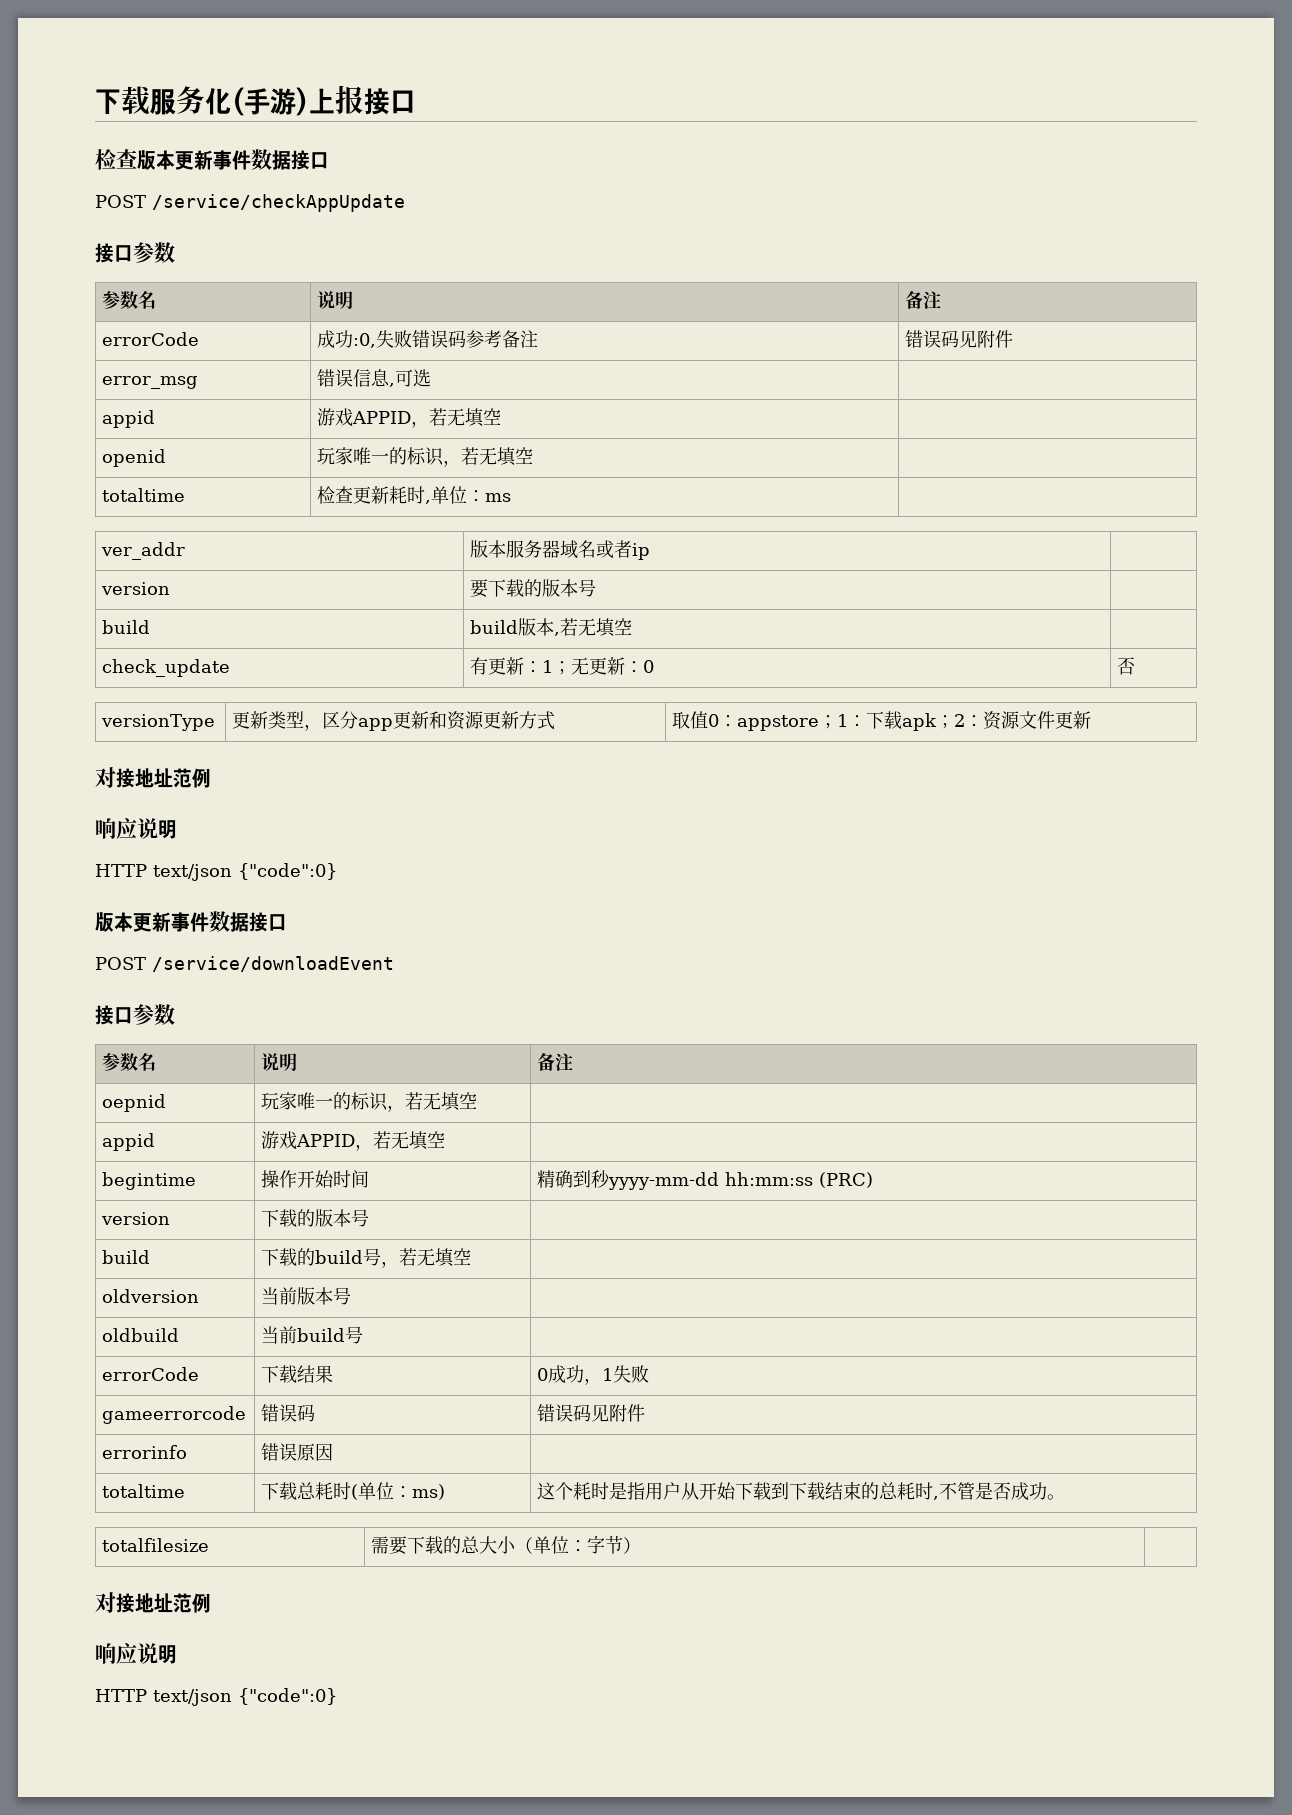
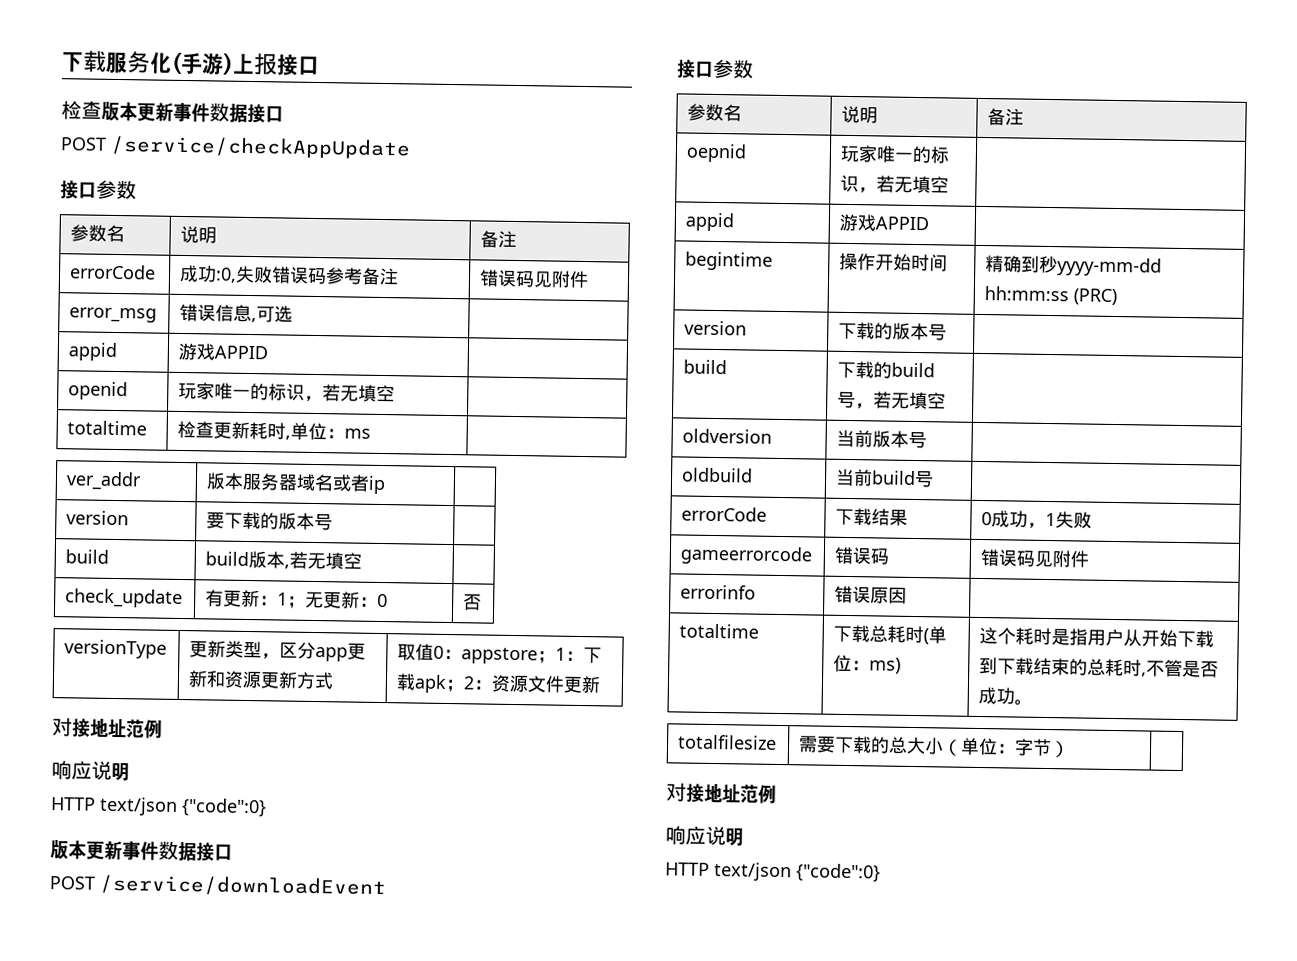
  error_msg | 错误信息,可选 |
- appid | 游戏APPID，若无填空 |
+ appid | 游戏APPID |
  oepnid | 玩家唯一的标识，若无填空 |
- appid | 游戏APPID，若无填空 |
+ appid | 游戏APPID |

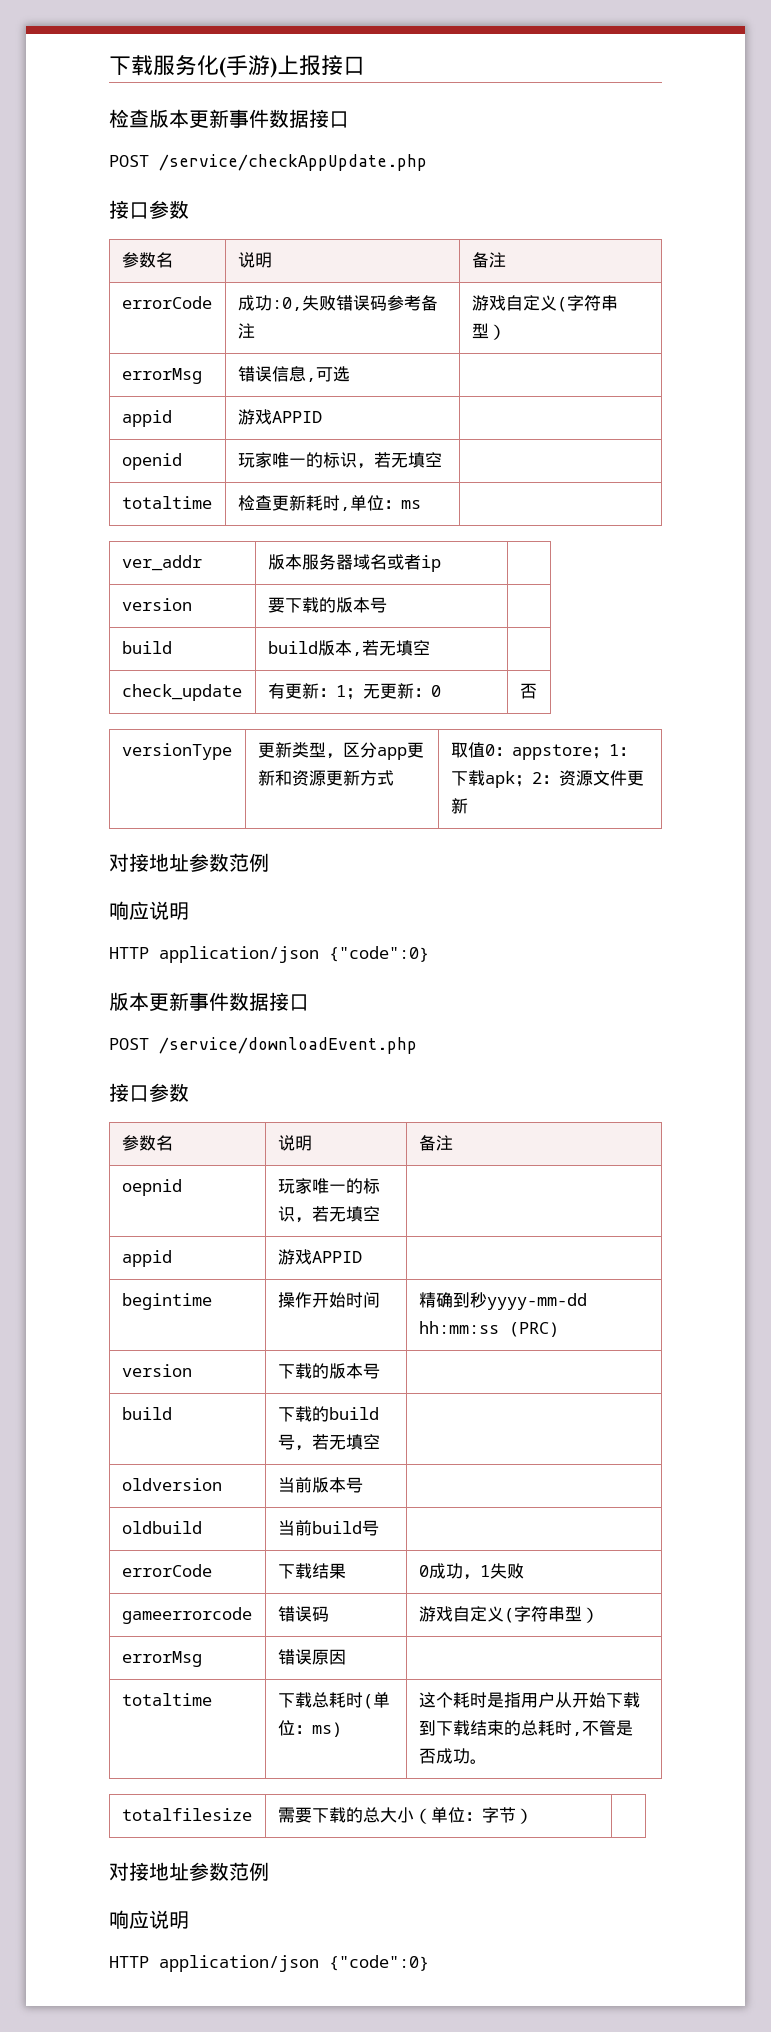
- POST /service/checkAppUpdate
+ POST /service/checkAppUpdate.php
- errorCode | 成功:0,失败错误码参考备注 | 错误码见附件
- error_msg | 错误信息,可选 |
+ errorCode | 成功:0,失败错误码参考备注 | 游戏自定义(字符串型）
+ errorMsg | 错误信息,可选 |
  versionType | 更新类型，区分app更新和资源更新方式 | 取值0：appstore；1：下载apk；2：资源文件更新
- 对接地址范例
+ 对接地址参数范例
  响应说明
- HTTP text/json {"code":0}
+ HTTP application/json {"code":0}
- POST /service/downloadEvent
+ POST /service/downloadEvent.php
- gameerrorcode | 错误码 | 错误码见附件
- errorinfo | 错误原因 |
+ gameerrorcode | 错误码 | 游戏自定义(字符串型）
+ errorMsg | 错误原因 |
  totalfilesize | 需要下载的总大小（单位：字节） |
- 对接地址范例
+ 对接地址参数范例
  响应说明
- HTTP text/json {"code":0}
+ HTTP application/json {"code":0}

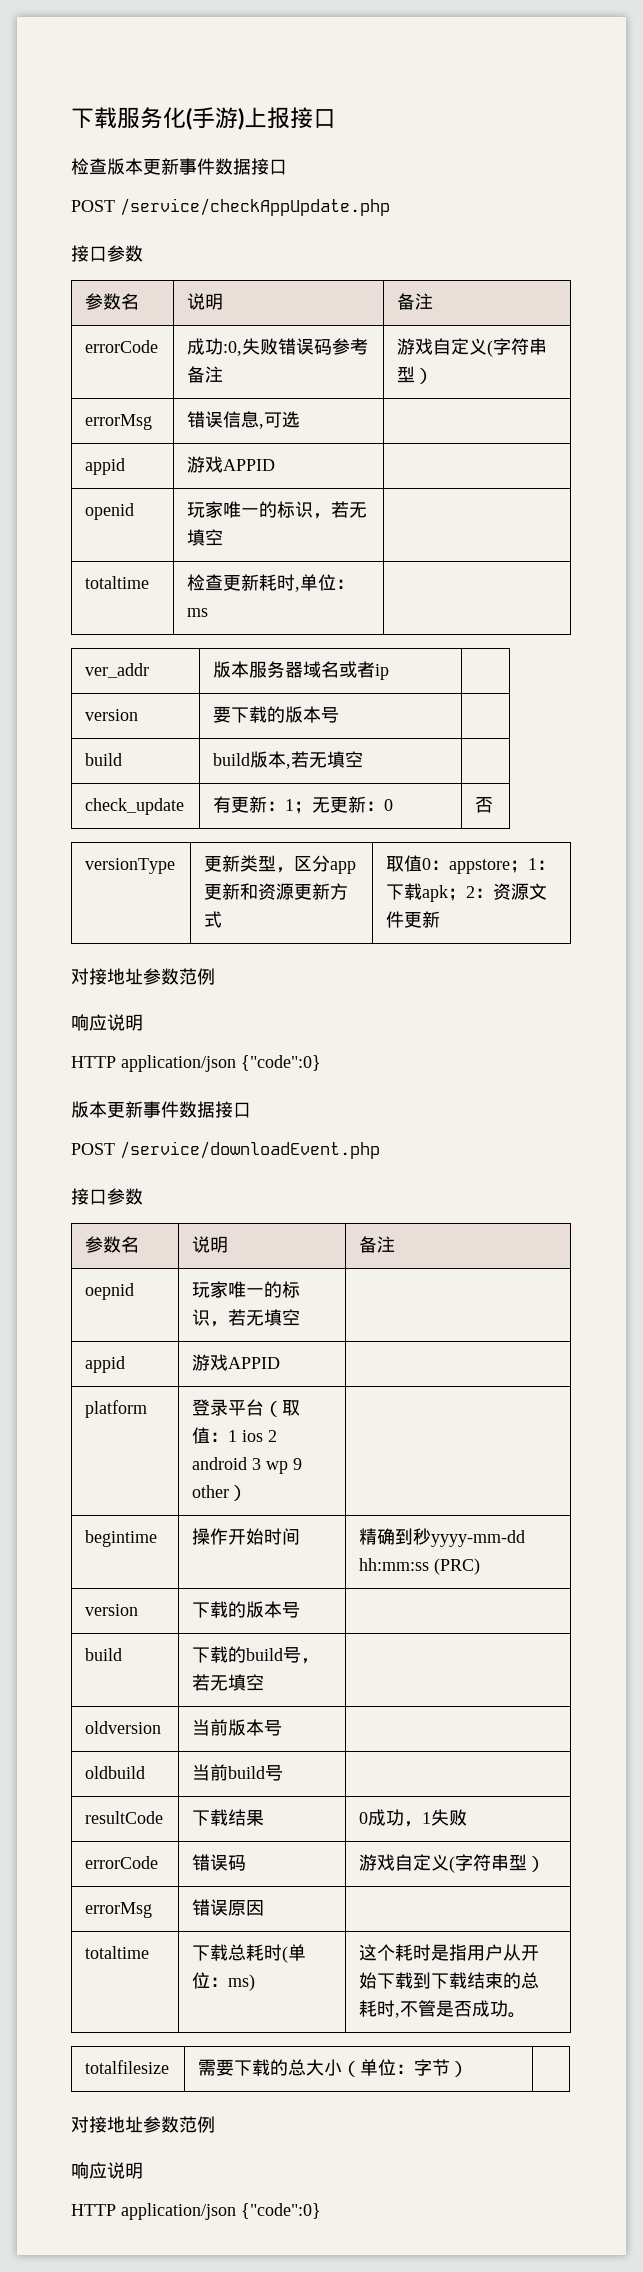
+ platform | 登录平台（取值：1 ios 2 android 3 wp 9 other） |
- errorCode | 下载结果 | 0成功，1失败
+ resultCode | 下载结果 | 0成功，1失败
- gameerrorcode | 错误码 | 游戏自定义(字符串型）
+ errorCode | 错误码 | 游戏自定义(字符串型）

